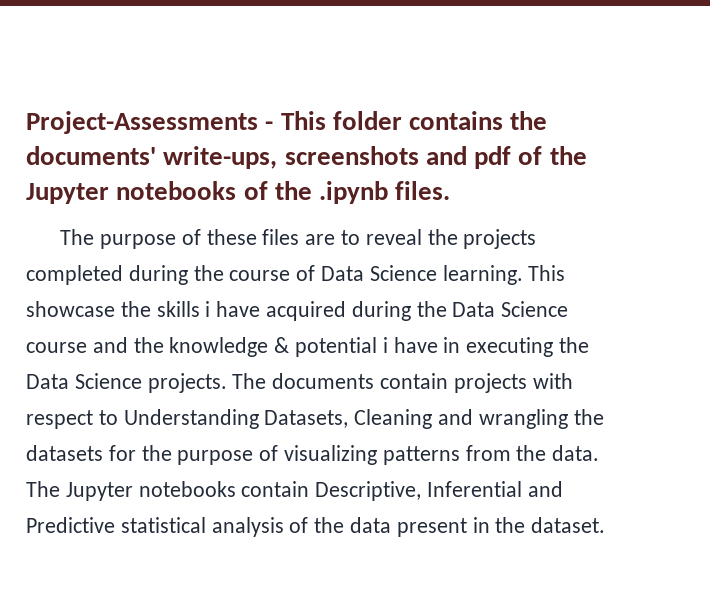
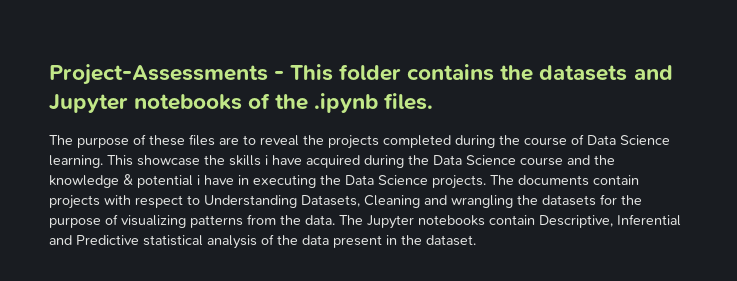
- Project-Assessments - This folder contains the documents' write-ups, screenshots and pdf of the Jupyter notebooks of the .ipynb files.
+ Project-Assessments - This folder contains the datasets and Jupyter notebooks of the .ipynb files.

